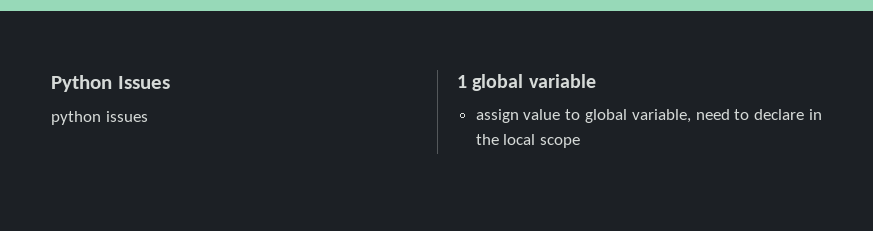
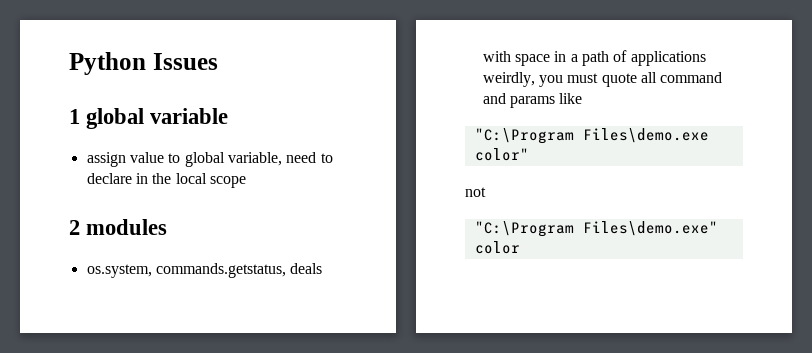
- python issues
+ 2 modules
+ os.system, commands.getstatus, deals with space in a path of applications weirdly, you must quote all command and params like
+ "C:\Program Files\demo.exe color"
+ not
+ "C:\Program Files\demo.exe" color

